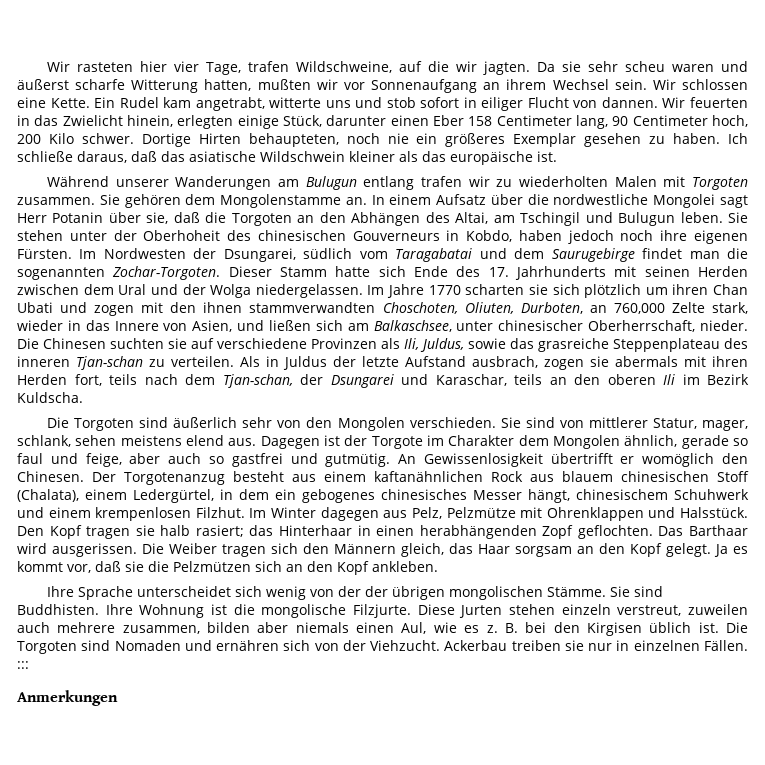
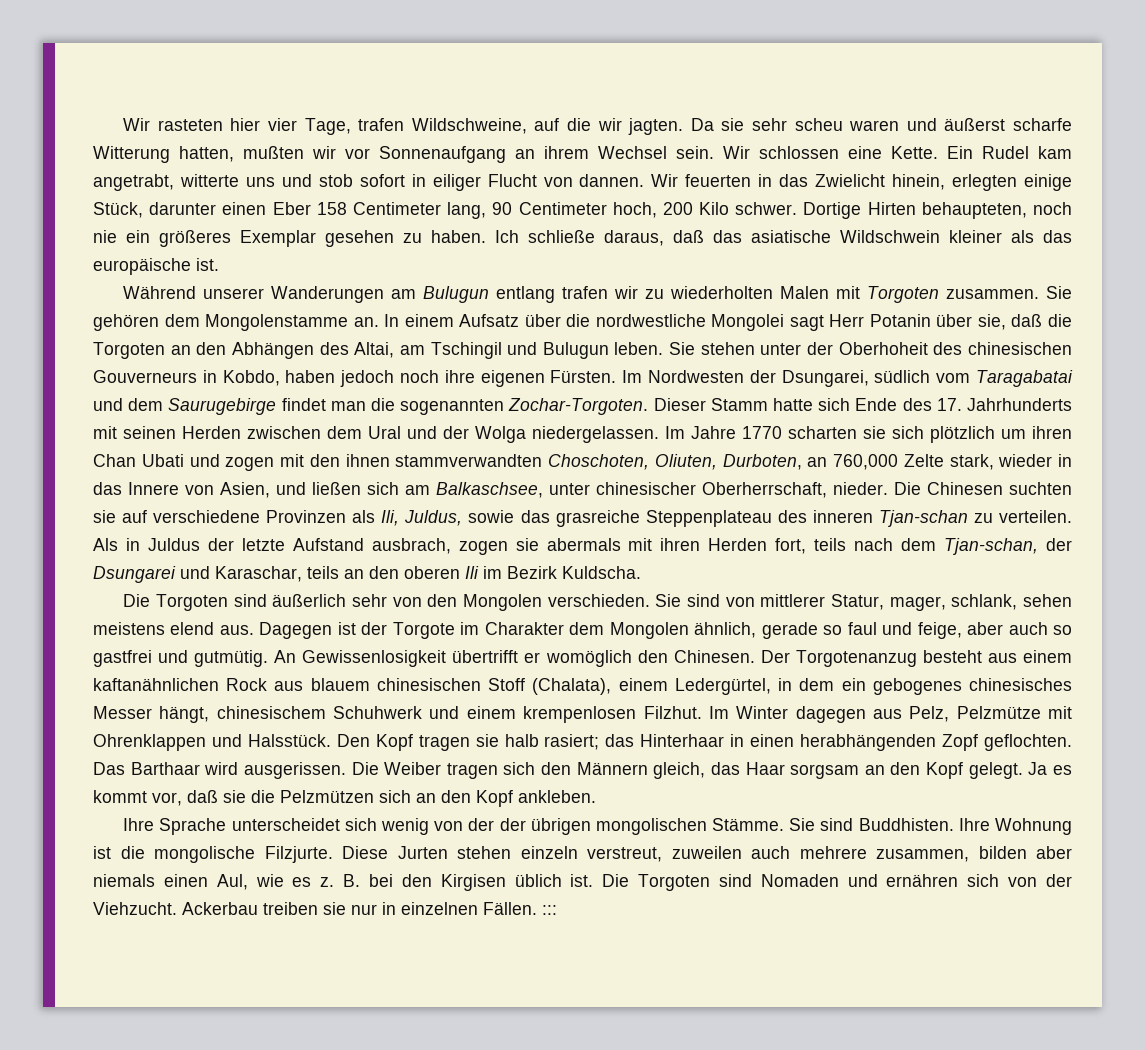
- Anmerkungen

